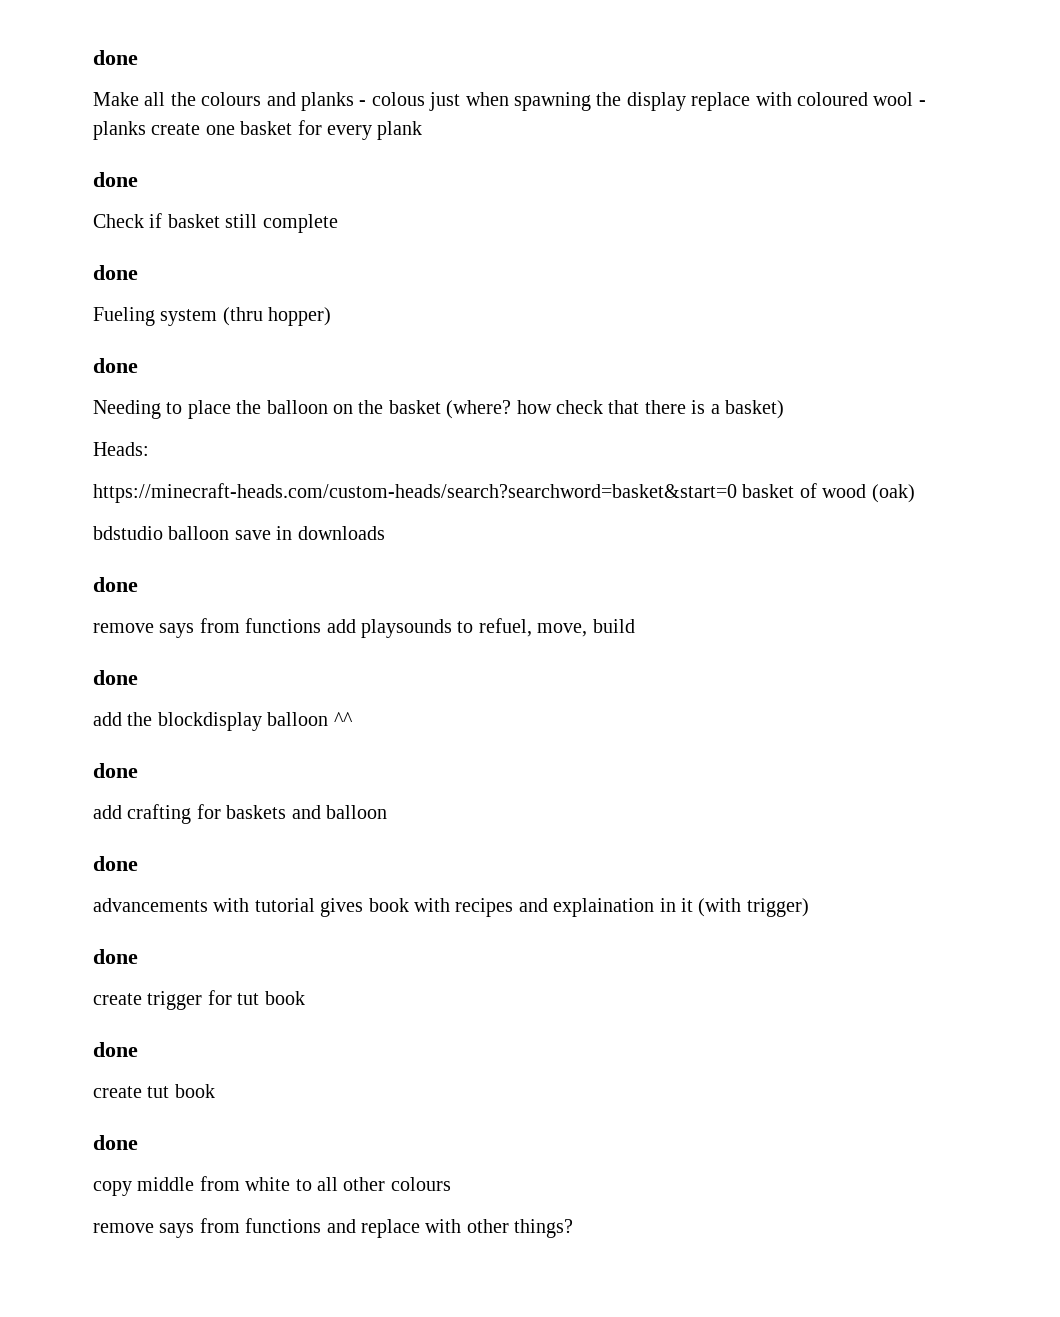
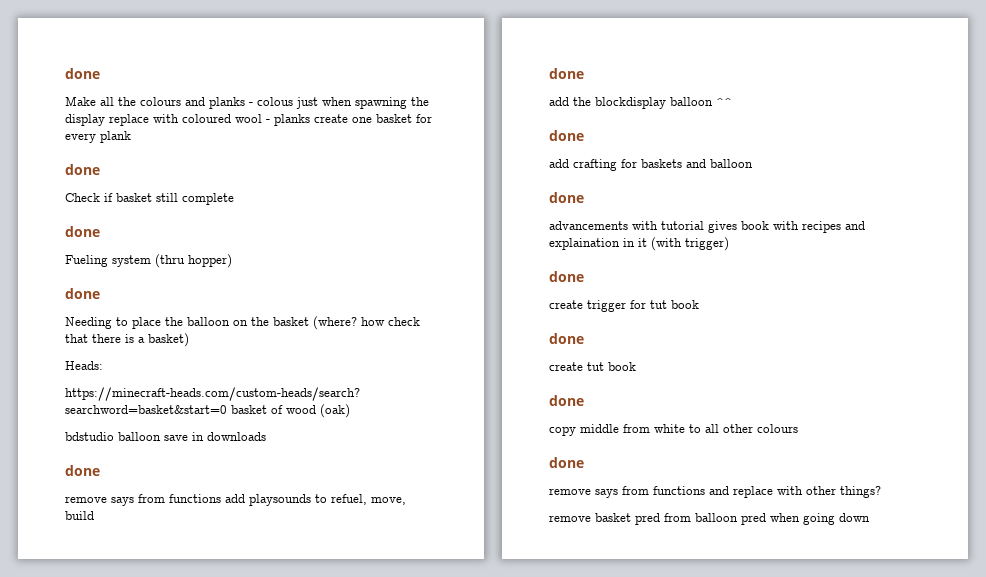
  copy middle from white to all other colours
+ done
+ remove basket pred from balloon pred when going down

